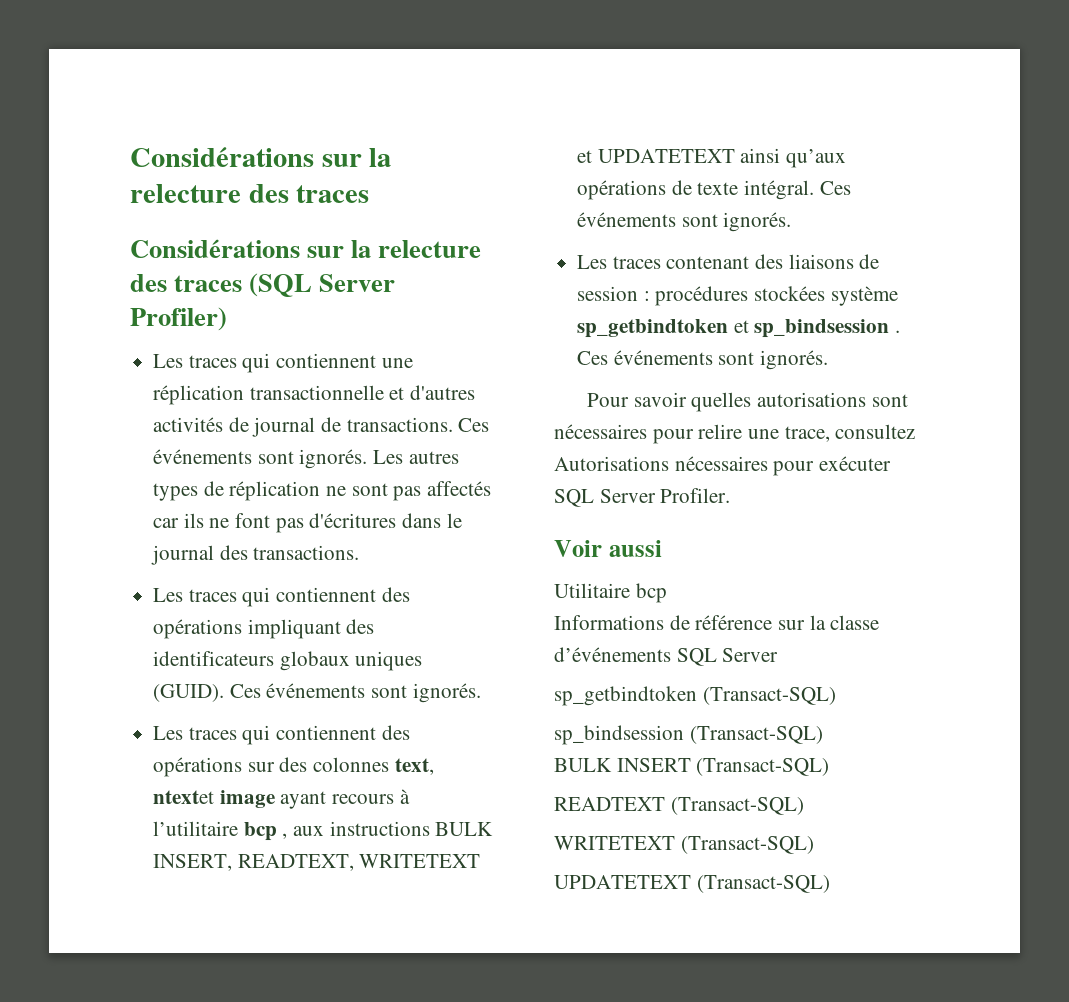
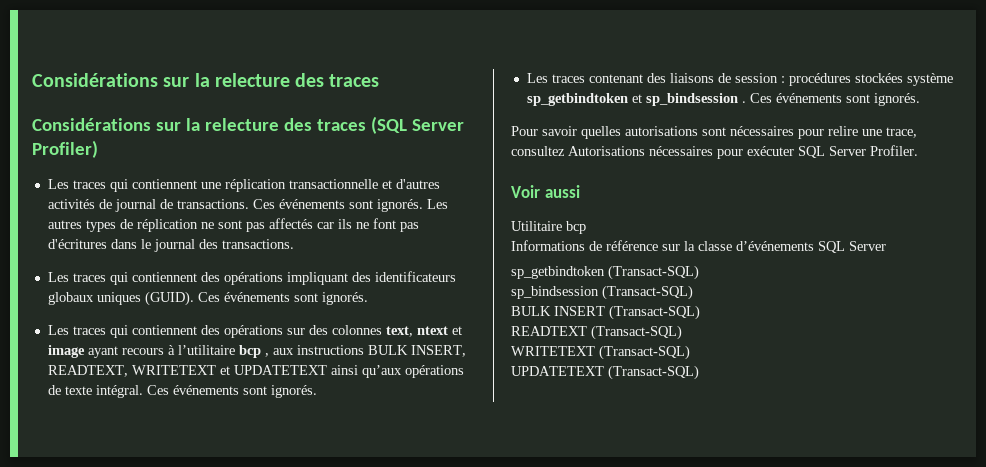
- Les traces qui contiennent des opérations sur des colonnes text, ntextet image ayant recours à l’utilitaire bcp , aux instructions BULK INSERT, READTEXT, WRITETEXT et UPDATETEXT ainsi qu’aux opérations de texte intégral.
+ Les traces qui contiennent des opérations sur des colonnes text, ntext et image ayant recours à l’utilitaire bcp , aux instructions BULK INSERT, READTEXT, WRITETEXT et UPDATETEXT ainsi qu’aux opérations de texte intégral.

